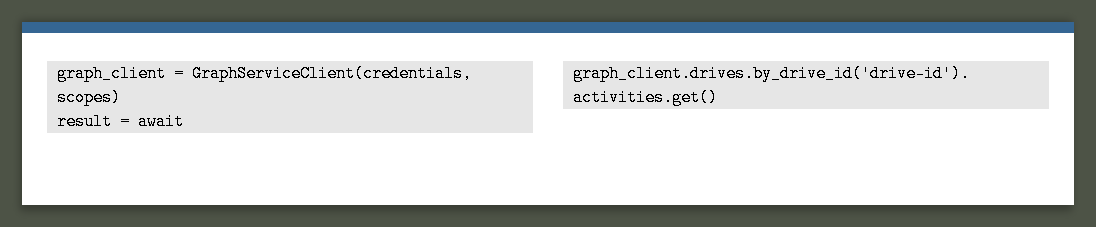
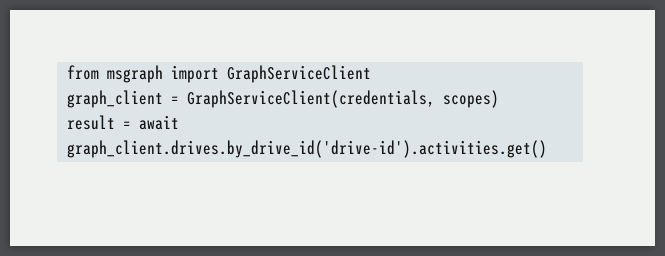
+ from msgraph import GraphServiceClient

